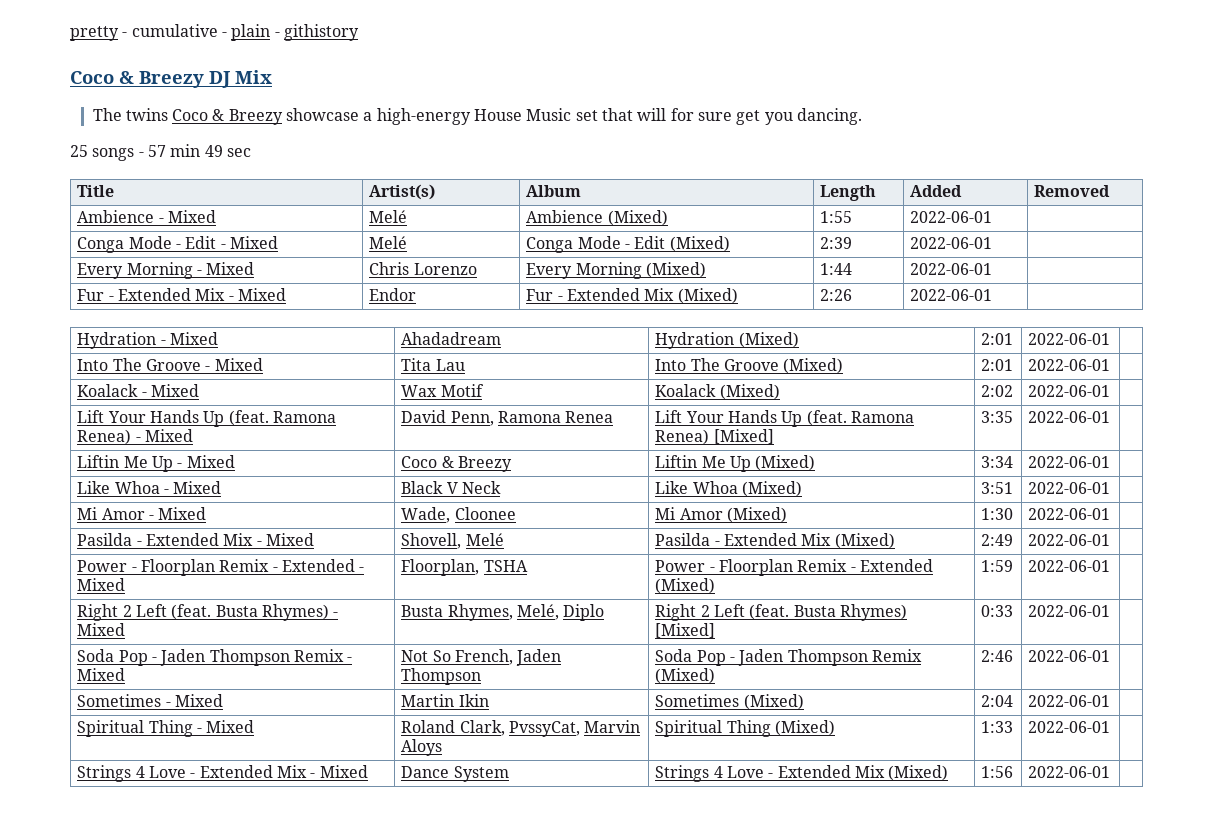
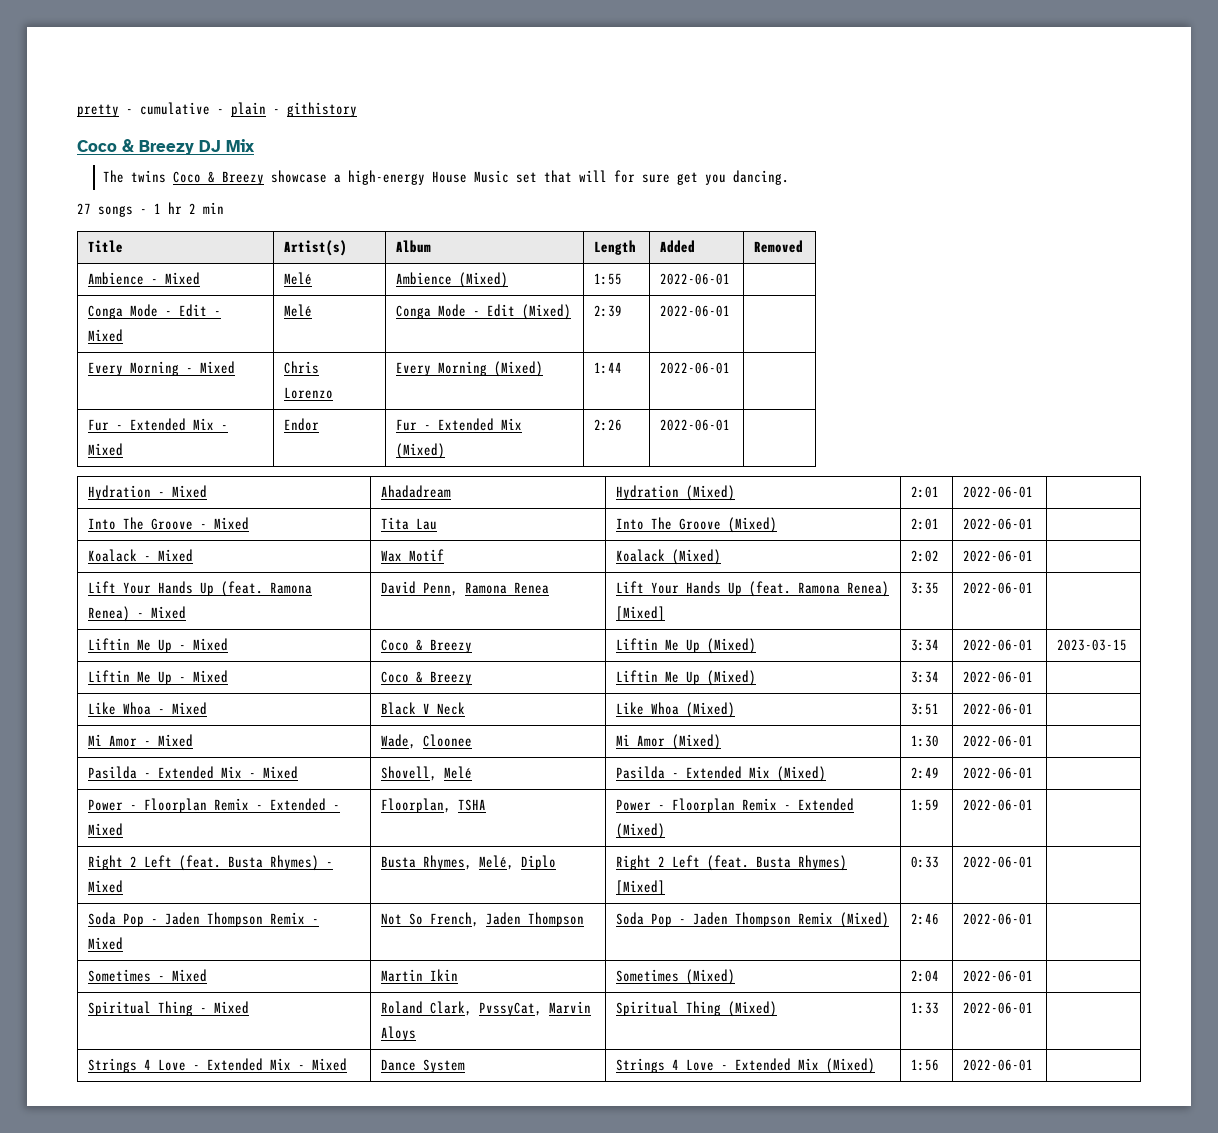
- 25 songs - 57 min 49 sec
+ 27 songs - 1 hr 2 min
+ Liftin Me Up - Mixed | Coco & Breezy | Liftin Me Up (Mixed) | 3:34 | 2022-06-01 | 2023-03-15

